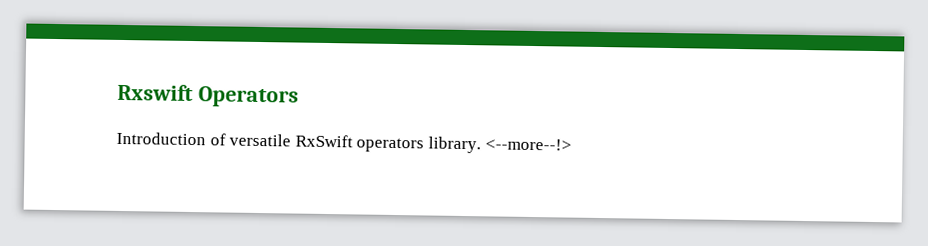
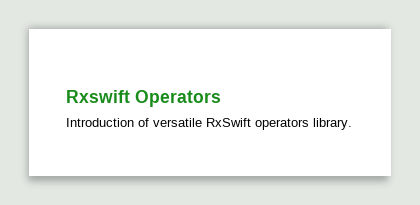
- <--more--!>

